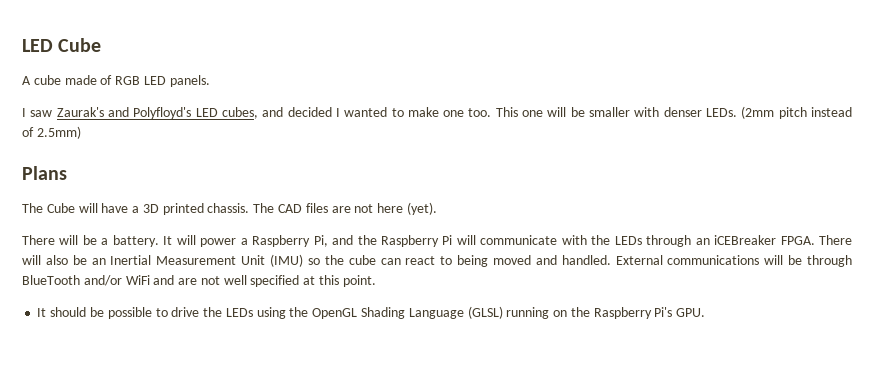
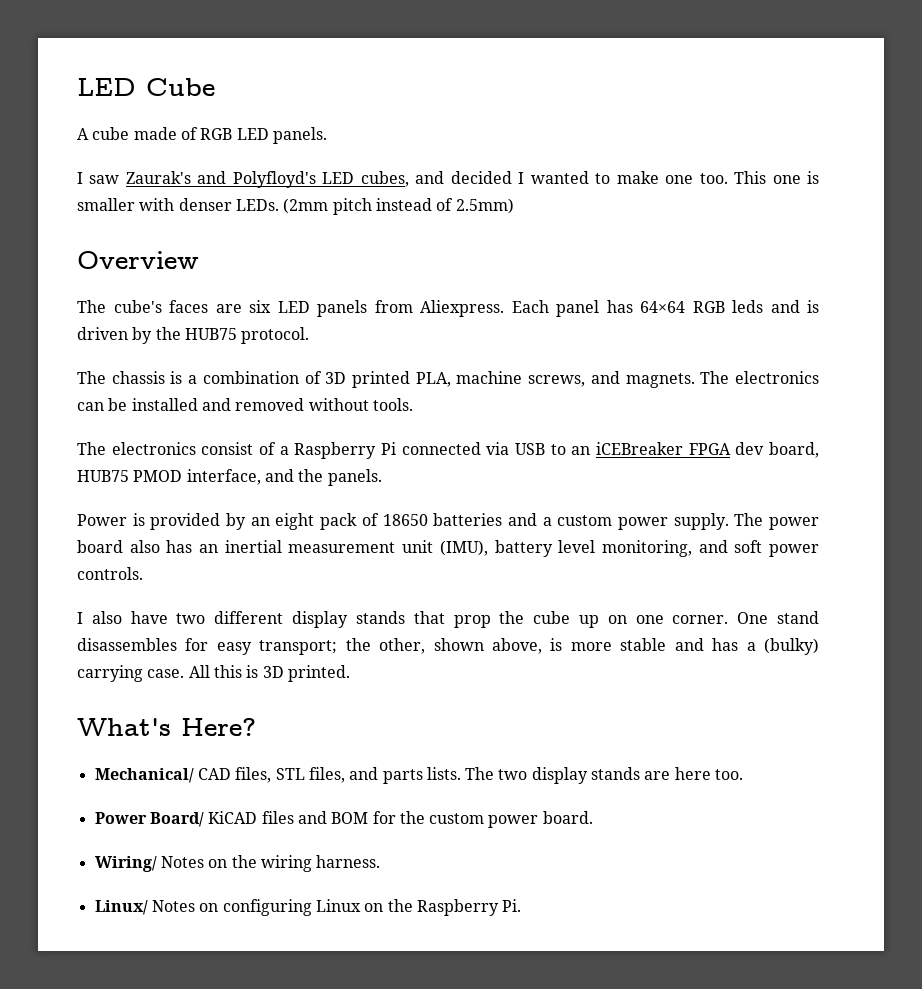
- This one will be smaller with denser LEDs.
+ This one is smaller with denser LEDs.
- Plans
- The Cube will have a 3D printed chassis. The CAD files are not here (yet).
- There will be a battery. It will power a Raspberry Pi, and the Raspberry Pi will communicate with the LEDs through an iCEBreaker FPGA. There will also be an Inertial Measurement Unit (IMU) so the cube can react to being moved and handled. External communications will be through BlueTooth and/or WiFi and are not well specified at this point.
- It should be possible to drive the LEDs using the OpenGL Shading Language (GLSL) running on the Raspberry Pi's GPU.
+ Overview
+ The cube's faces are six LED panels from Aliexpress. Each panel has 64×64 RGB leds and is driven by the HUB75 protocol.
+ The chassis is a combination of 3D printed PLA, machine screws, and magnets. The electronics can be installed and removed without tools.
+ The electronics consist of a Raspberry Pi connected via USB to an iCEBreaker FPGA dev board, HUB75 PMOD interface, and the panels.
+ Power is provided by an eight pack of 18650 batteries and a custom power supply. The power board also has an inertial measurement unit (IMU), battery level monitoring, and soft power controls.
+ I also have two different display stands that prop the cube up on one corner. One stand disassembles for easy transport; the other, shown above, is more stable and has a (bulky) carrying case. All this is 3D printed.
+ What's Here?
+ Mechanical/ CAD files, STL files, and parts lists. The two display stands are here too.
+ Power Board/ KiCAD files and BOM for the custom power board.
+ Wiring/ Notes on the wiring harness.
+ Linux/ Notes on configuring Linux on the Raspberry Pi.

